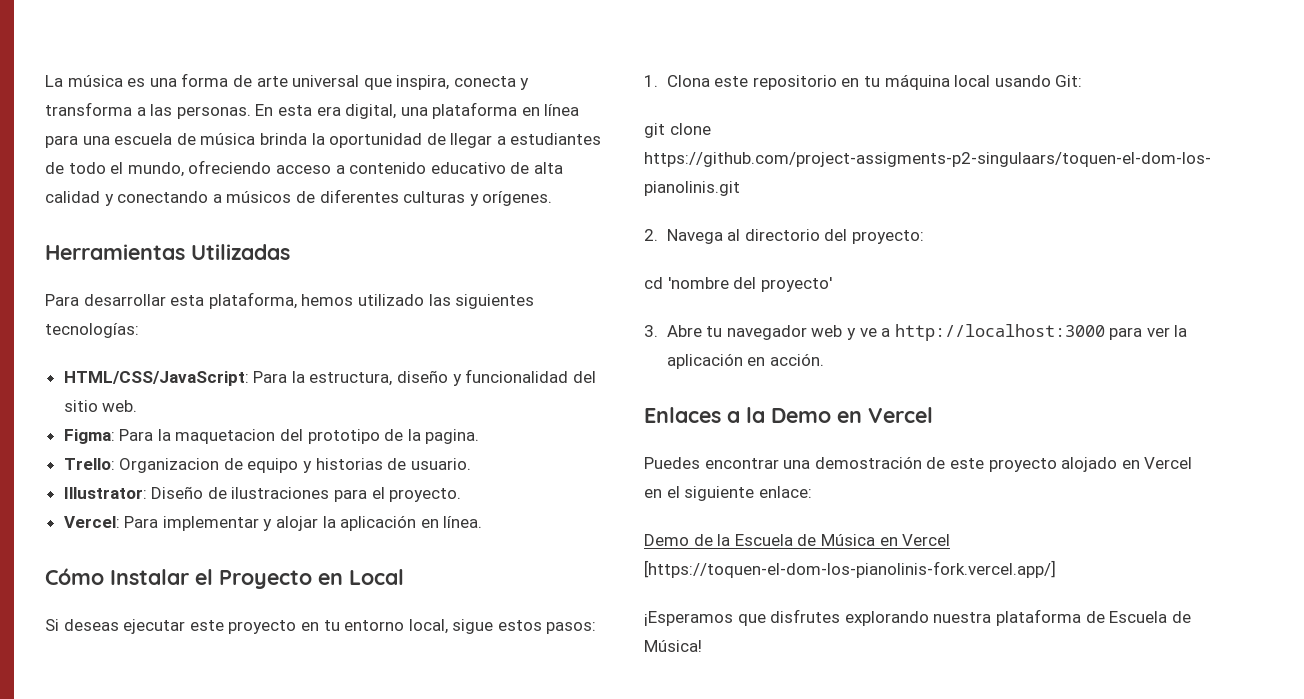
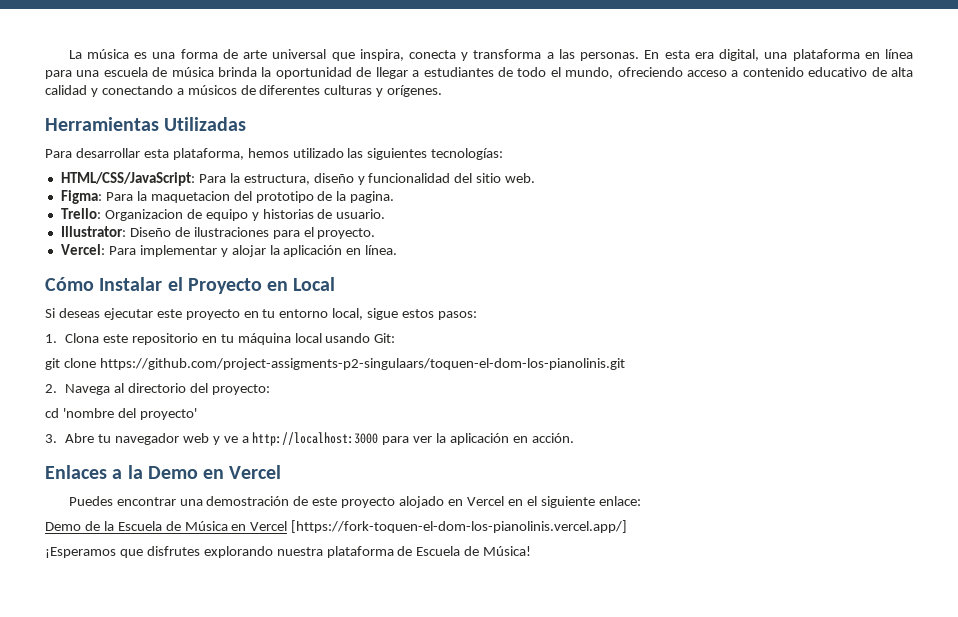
- Demo de la Escuela de Música en Vercel [https://toquen-el-dom-los-pianolinis-fork.vercel.app/]
+ Demo de la Escuela de Música en Vercel [https://fork-toquen-el-dom-los-pianolinis.vercel.app/]

